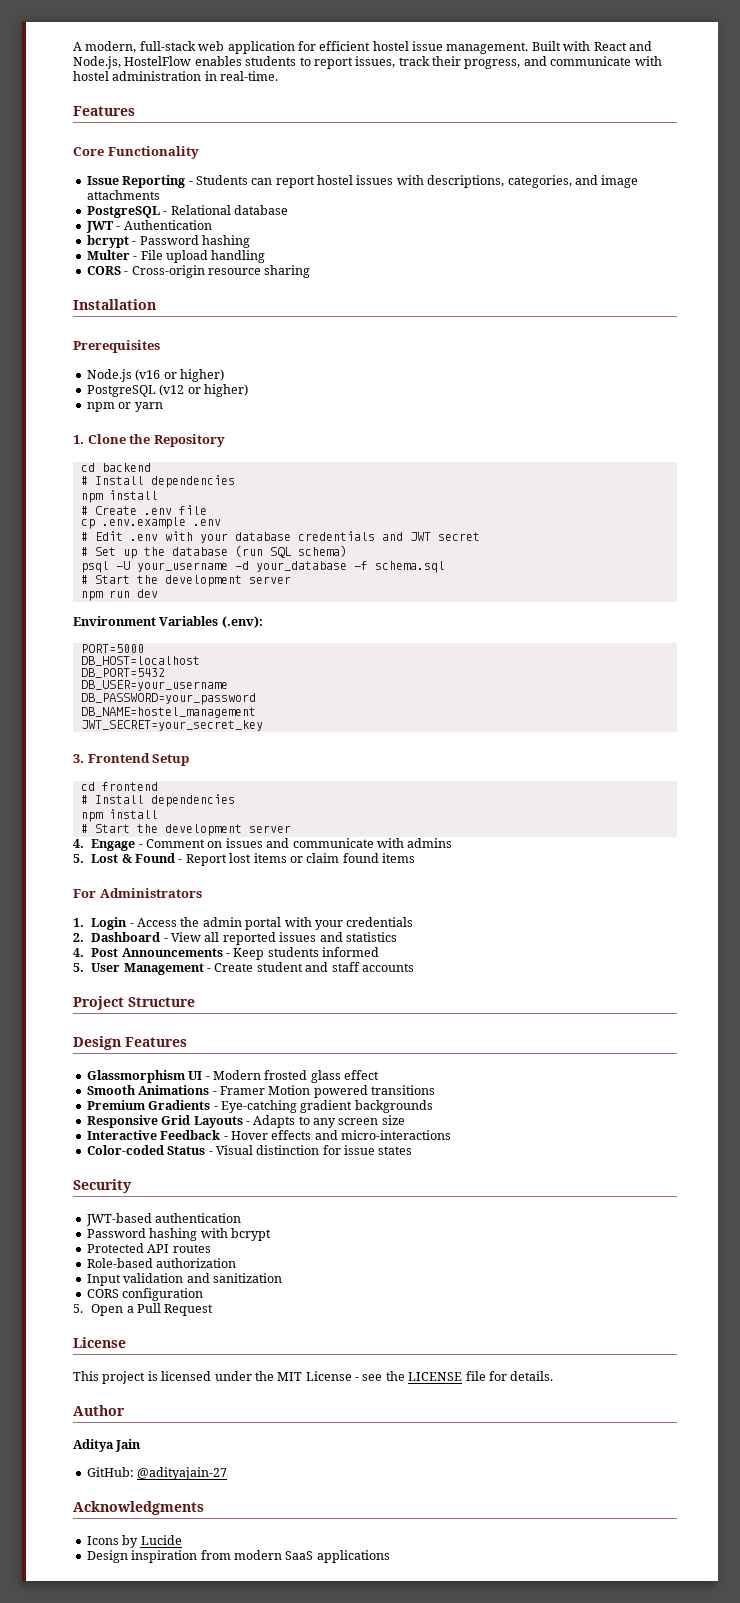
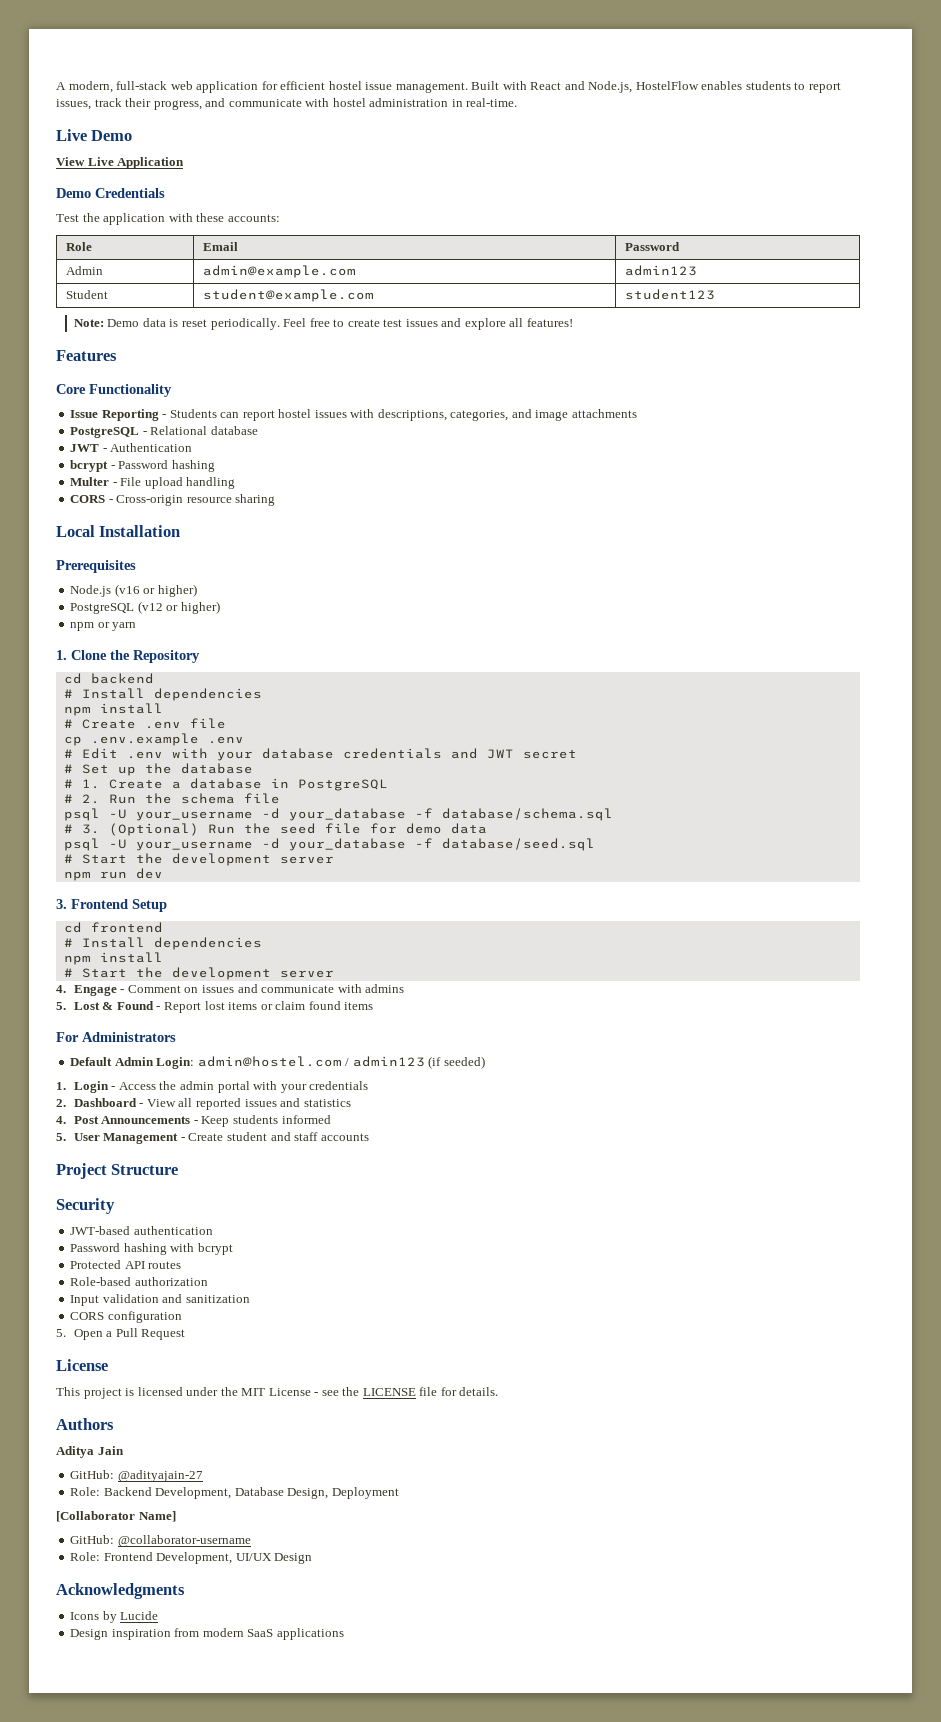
+ Live Demo
+ View Live Application
+ Demo Credentials
+ Test the application with these accounts:
+ Role | Email | Password
+ Admin | admin@example.com | admin123
+ Student | student@example.com | student123
+ Note: Demo data is reset periodically. Feel free to create test issues and explore all features!
- Installation
+ Local Installation
- # Set up the database (run SQL schema)
- psql -U your_username -d your_database -f schema.sql
+ # Set up the database
+ # 1. Create a database in PostgreSQL
+ # 2. Run the schema file
+ psql -U your_username -d your_database -f database/schema.sql
+ # 3. (Optional) Run the seed file for demo data
+ psql -U your_username -d your_database -f database/seed.sql
- Environment Variables (.env):
- PORT=5000
- DB_HOST=localhost
- DB_PORT=5432
- DB_USER=your_username
- DB_PASSWORD=your_password
- DB_NAME=hostel_management
- JWT_SECRET=your_secret_key
+ Default Admin Login: admin@hostel.com / admin123 (if seeded)
- Design Features
- Glassmorphism UI - Modern frosted glass effect
- Smooth Animations - Framer Motion powered transitions
- Premium Gradients - Eye-catching gradient backgrounds
- Responsive Grid Layouts - Adapts to any screen size
- Interactive Feedback - Hover effects and micro-interactions
- Color-coded Status - Visual distinction for issue states
- Author
+ Authors
+ Role: Backend Development, Database Design, Deployment
+ [Collaborator Name]
+ GitHub: @collaborator-username
+ Role: Frontend Development, UI/UX Design

